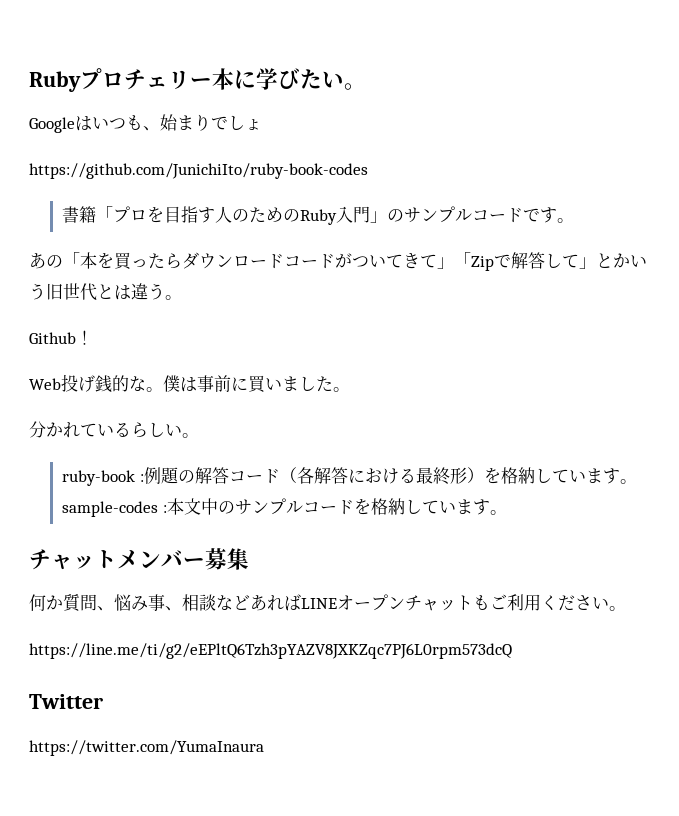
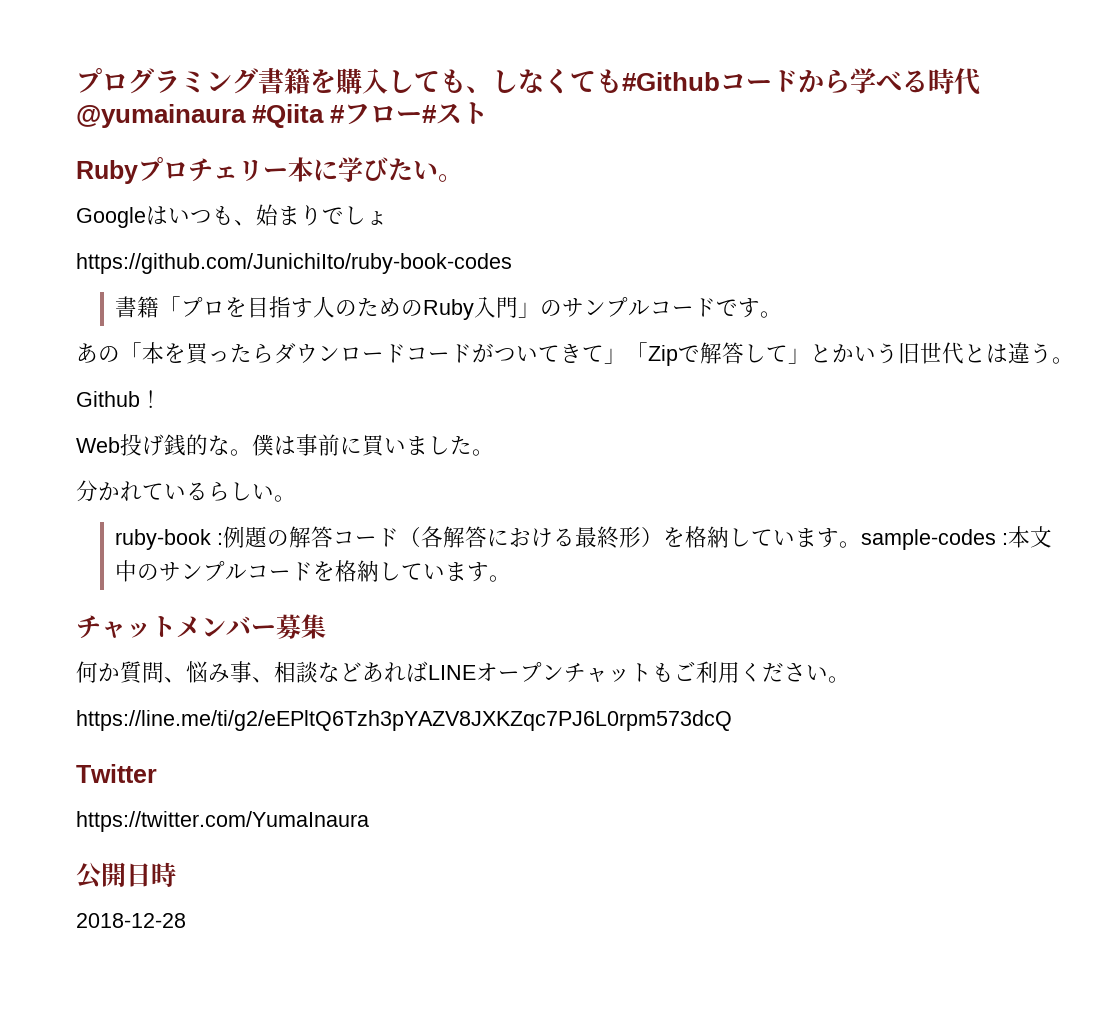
+ プログラミング書籍を購入しても、しなくても#Githubコードから学べる時代@yumainaura #Qiita #フロー#スト
+ 公開日時
+ 2018-12-28

